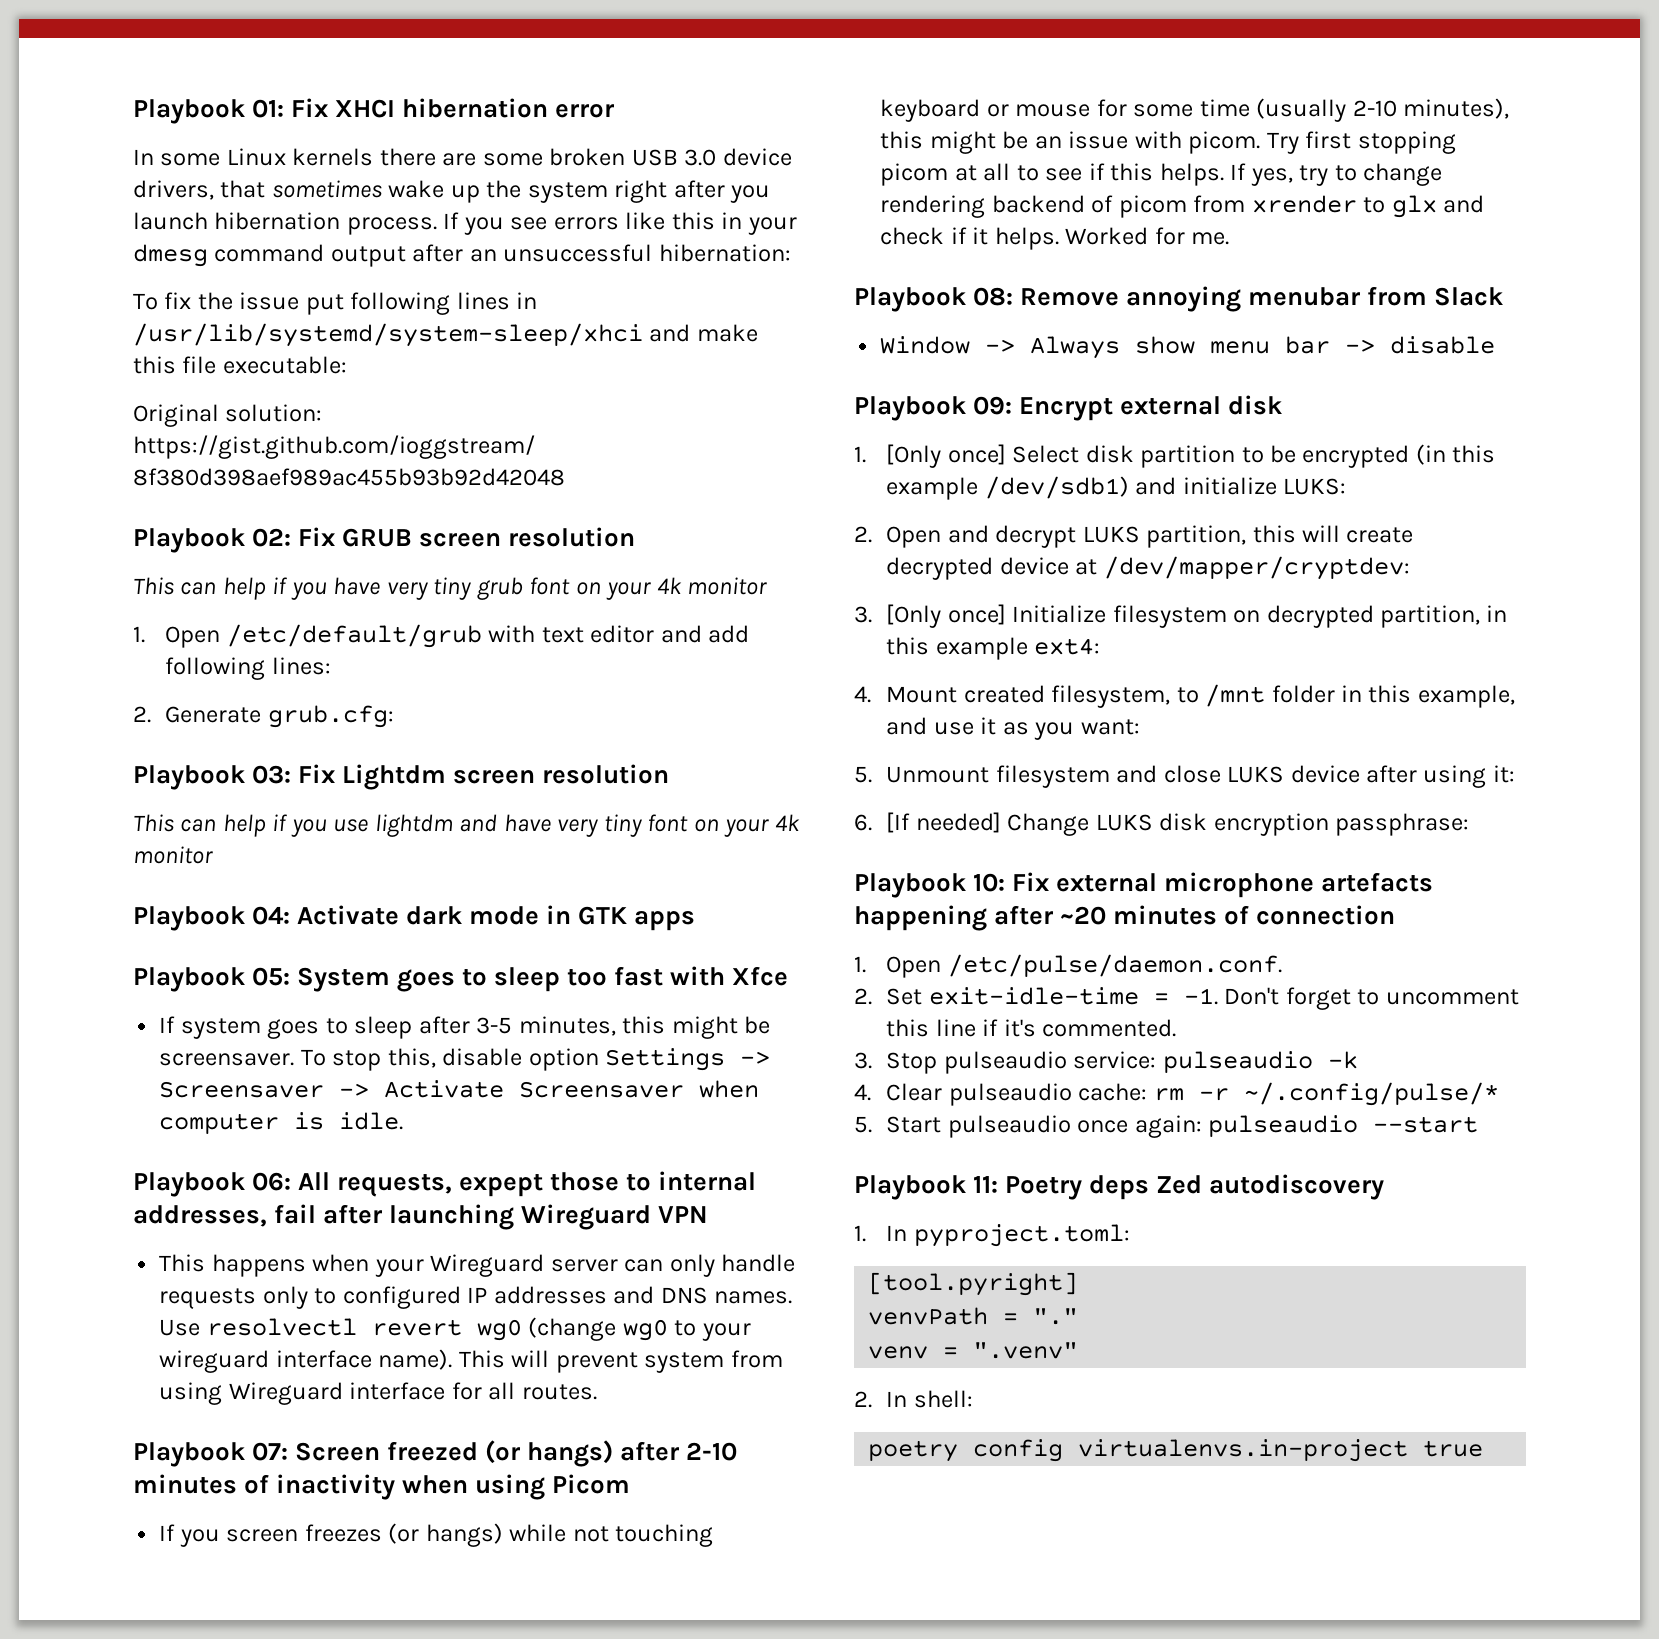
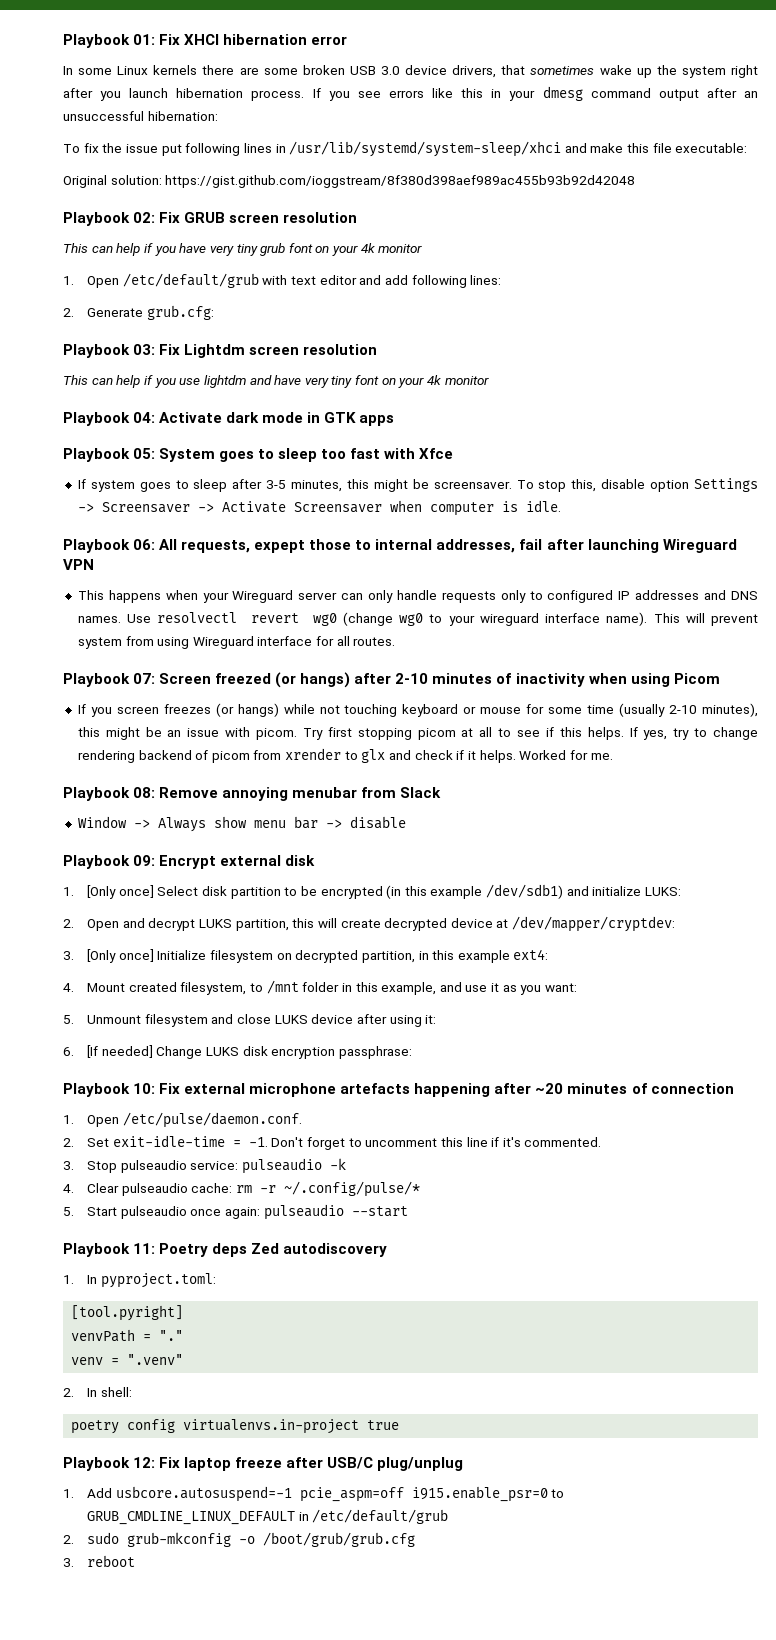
+ Playbook 12: Fix laptop freeze after USB/C plug/unplug
+ 1. Add usbcore.autosuspend=-1 pcie_aspm=off i915.enable_psr=0 to GRUB_CMDLINE_LINUX_DEFAULT in /etc/default/grub
+ 2. sudo grub-mkconfig -o /boot/grub/grub.cfg
+ 3. reboot

